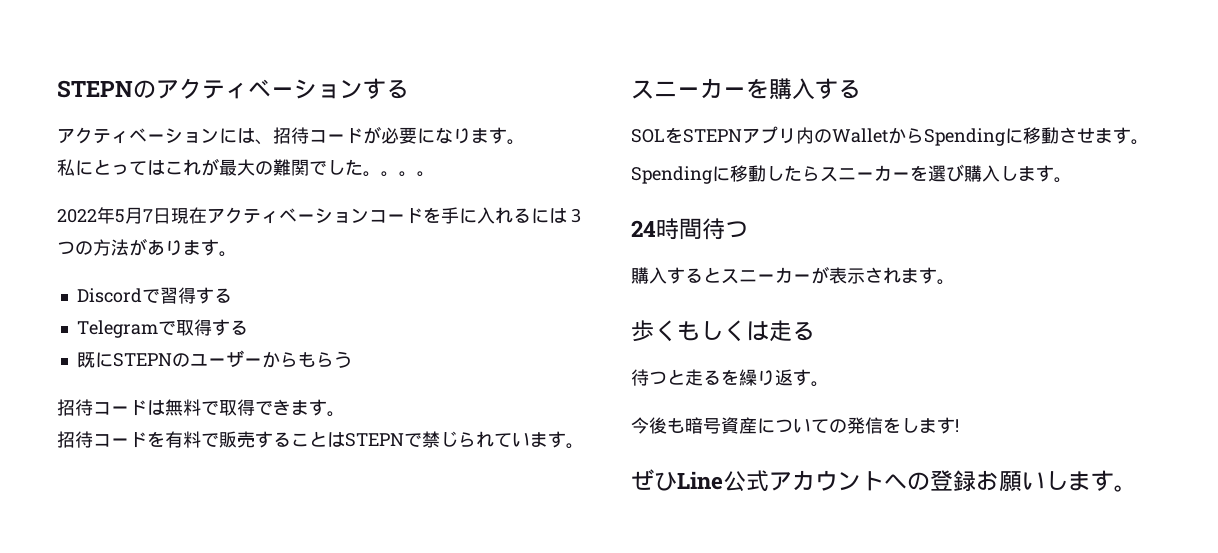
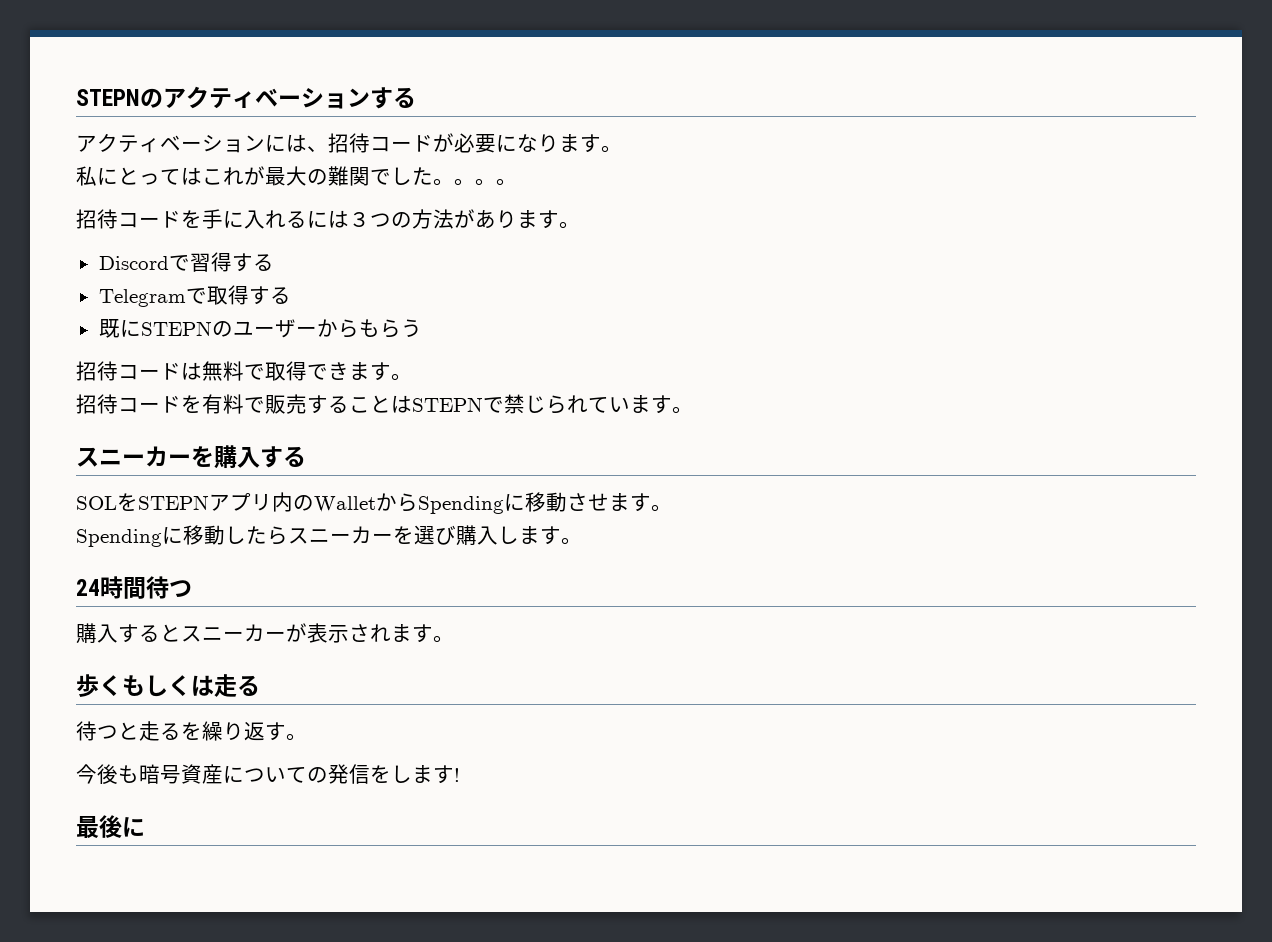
- 2022年5月7日現在アクティベーションコードを手に入れるには３つの方法があります。
+ 招待コードを手に入れるには３つの方法があります。
- ぜひLine公式アカウントへの登録お願いします。
+ 最後に

